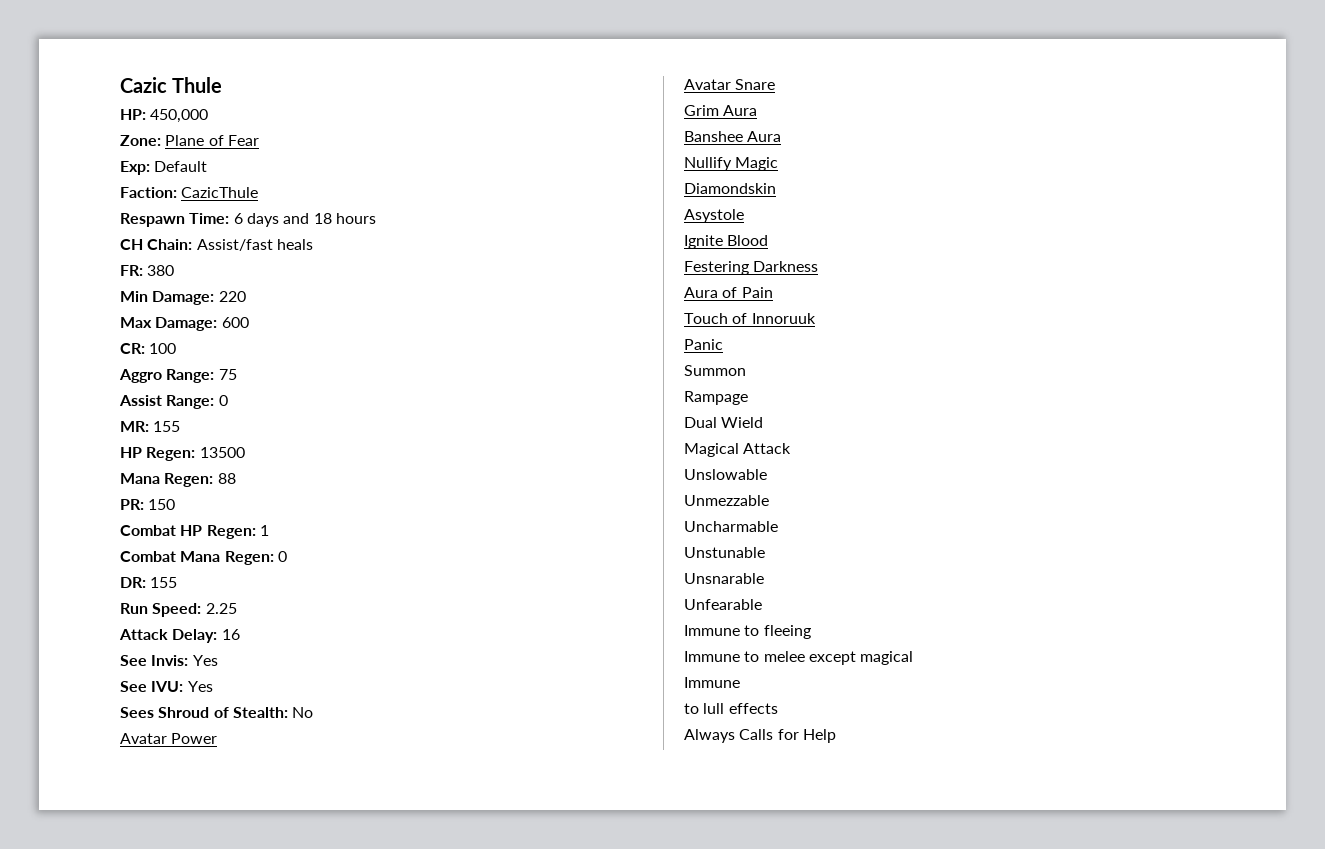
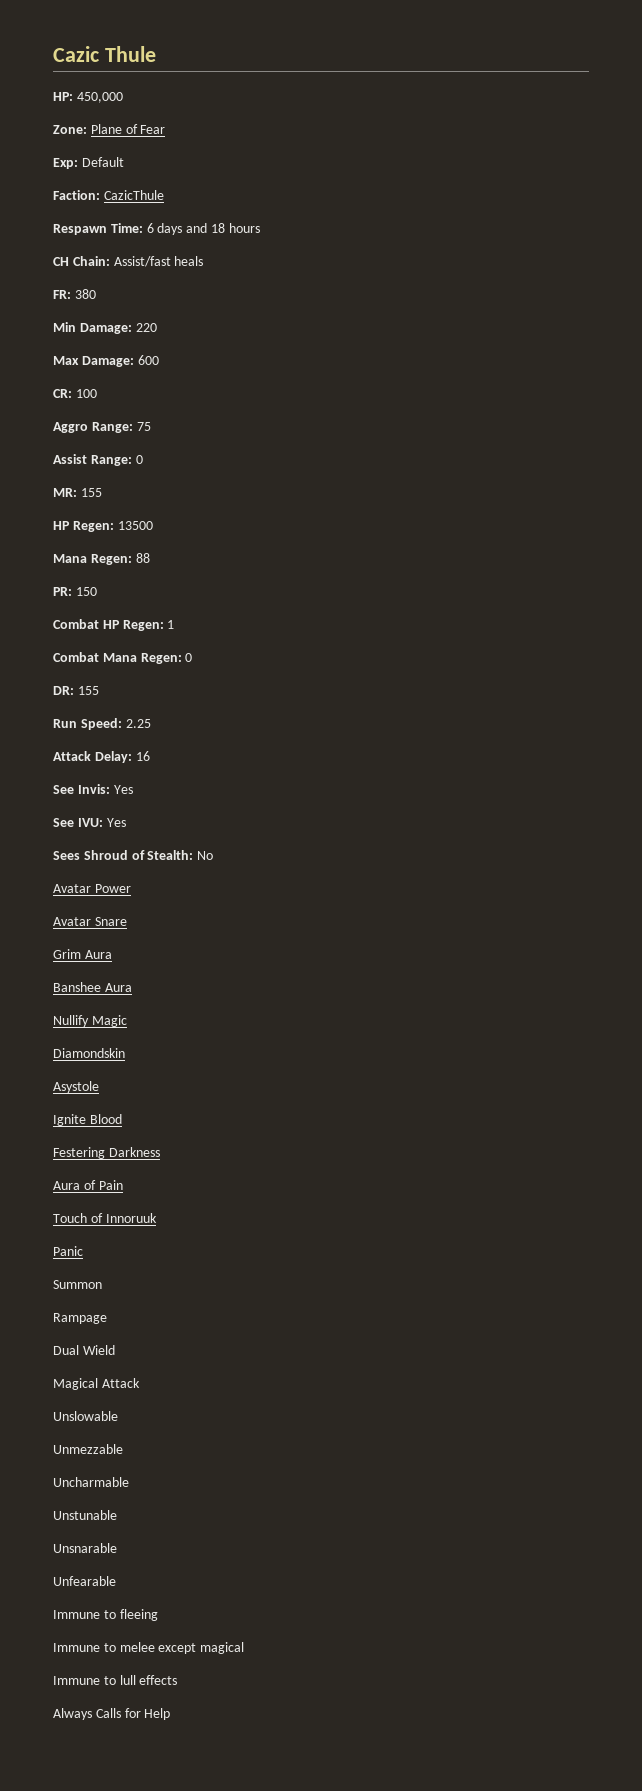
  Immune to melee except magical
- Immune
- to lull effects
+ Immune to lull effects

